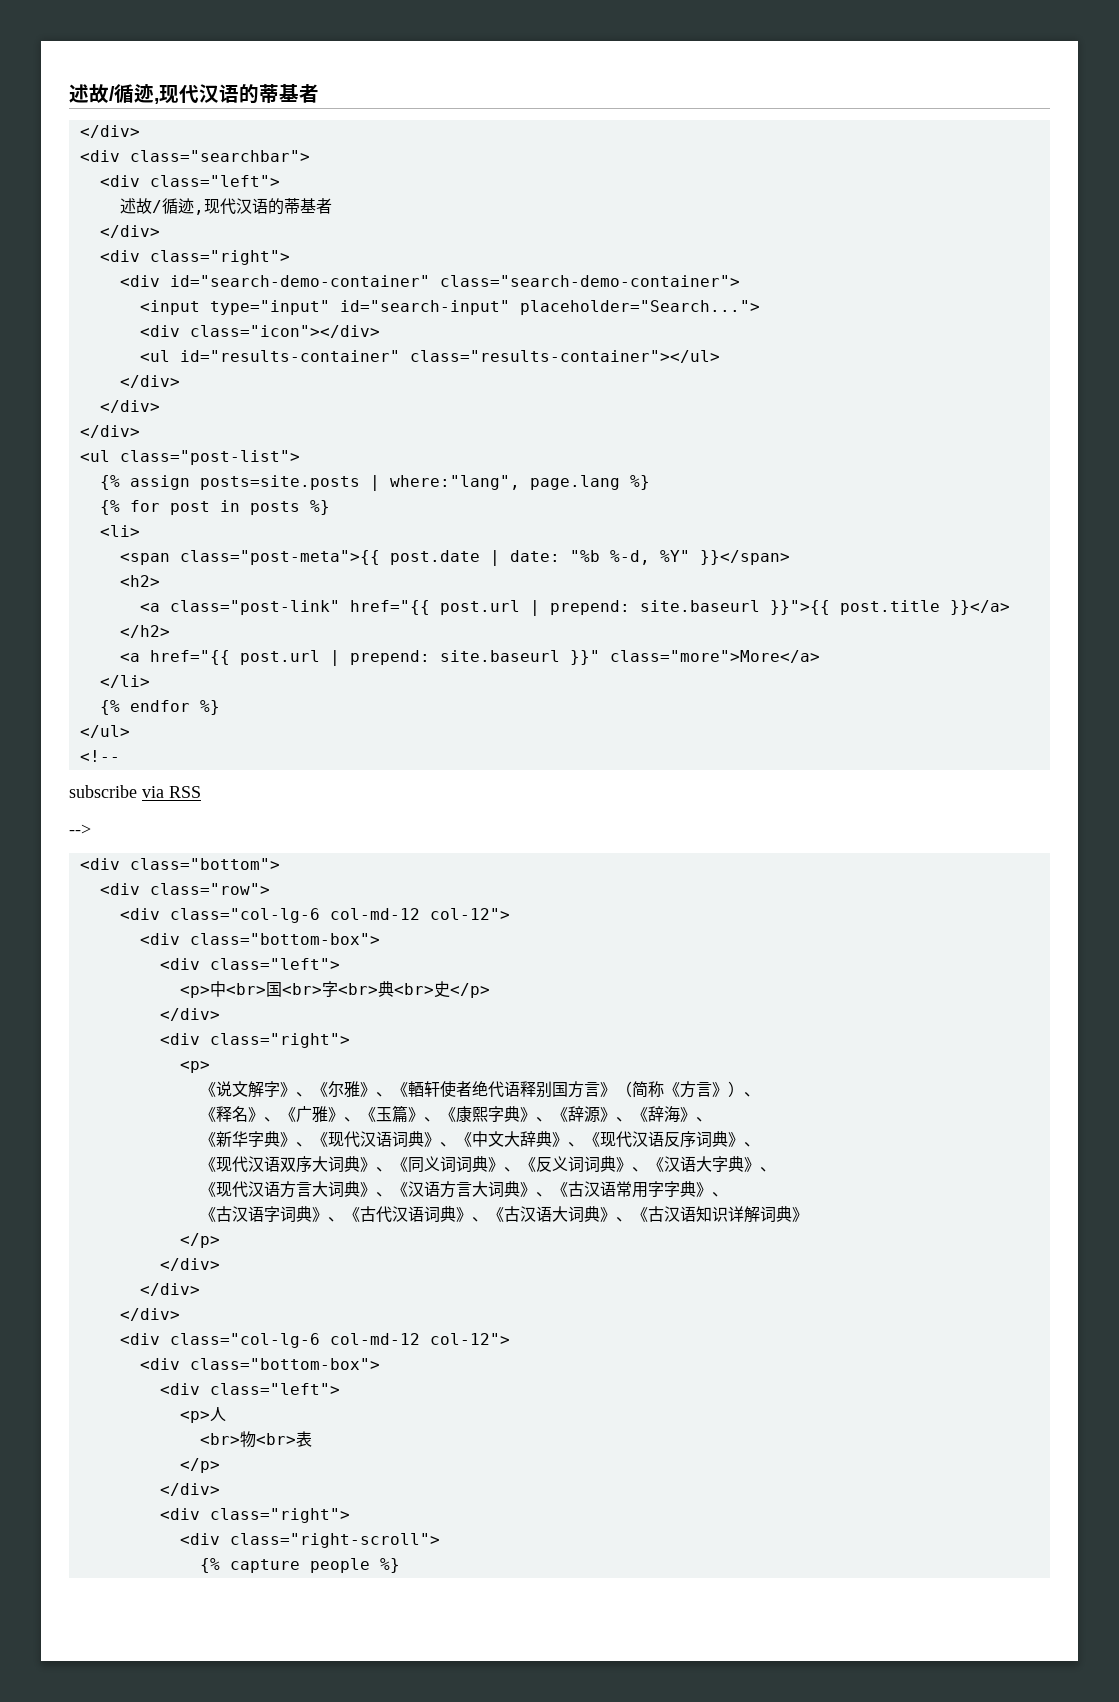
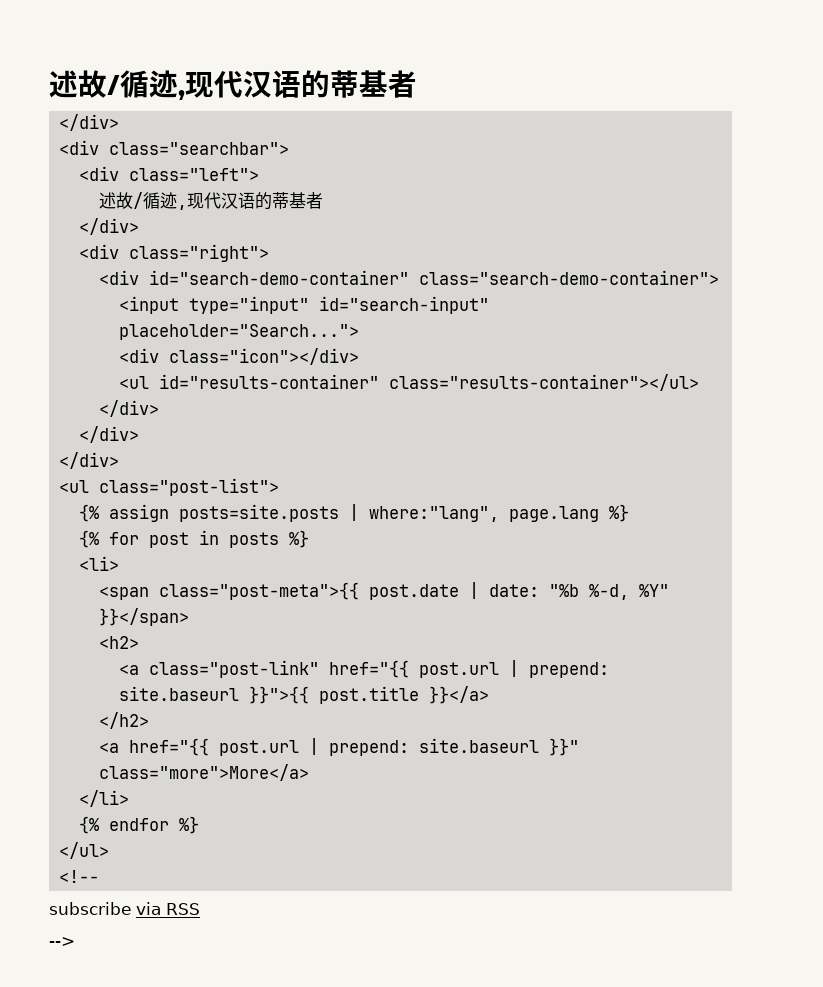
- <div class="bottom">
- <div class="row">
- <div class="col-lg-6 col-md-12 col-12">
- <div class="bottom-box">
- <div class="left">
- <p>中<br>国<br>字<br>典<br>史</p>
- </div>
- <div class="right">
- <p>
- 《说文解字》、《尔雅》、《輏轩使者绝代语释别国方言》（简称《方言》）、
- 《释名》、《广雅》、《玉篇》、《康熙字典》、《辞源》、《辞海》、
- 《新华字典》、《现代汉语词典》、《中文大辞典》、《现代汉语反序词典》、
- 《现代汉语双序大词典》、《同义词词典》、《反义词词典》、《汉语大字典》、
- 《现代汉语方言大词典》、《汉语方言大词典》、《古汉语常用字字典》、
- 《古汉语字词典》、《古代汉语词典》、《古汉语大词典》、《古汉语知识详解词典》
- </p>
- </div>
- </div>
- </div>
- <div class="col-lg-6 col-md-12 col-12">
- <div class="bottom-box">
- <div class="left">
- <p>人
- <br>物<br>表
- </p>
- </div>
- <div class="right">
- <div class="right-scroll">
- {% capture people %}

